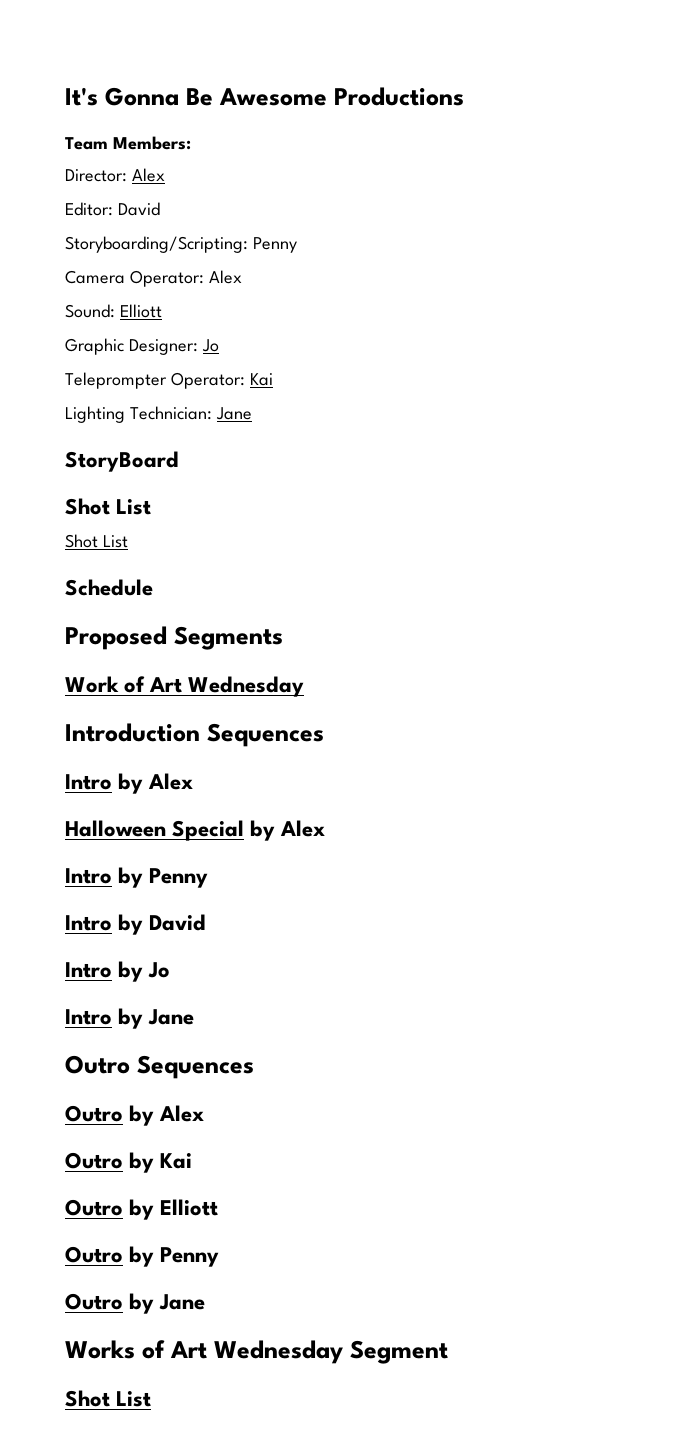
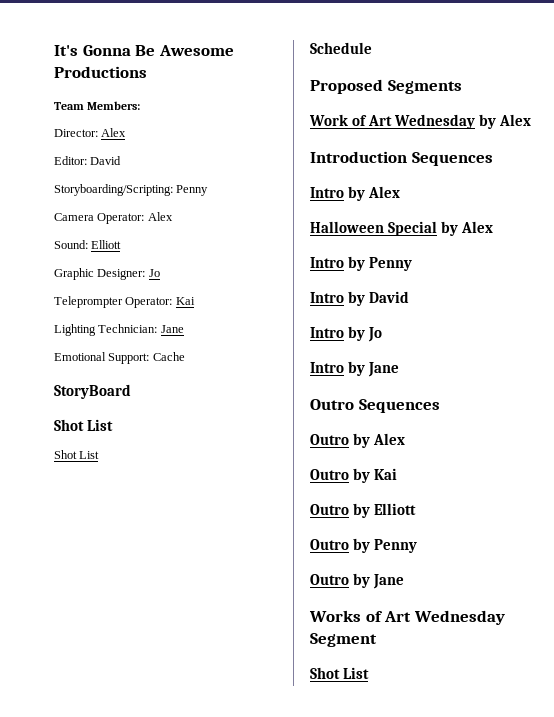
+ Emotional Support: Cache
- Work of Art Wednesday
+ Work of Art Wednesday by Alex

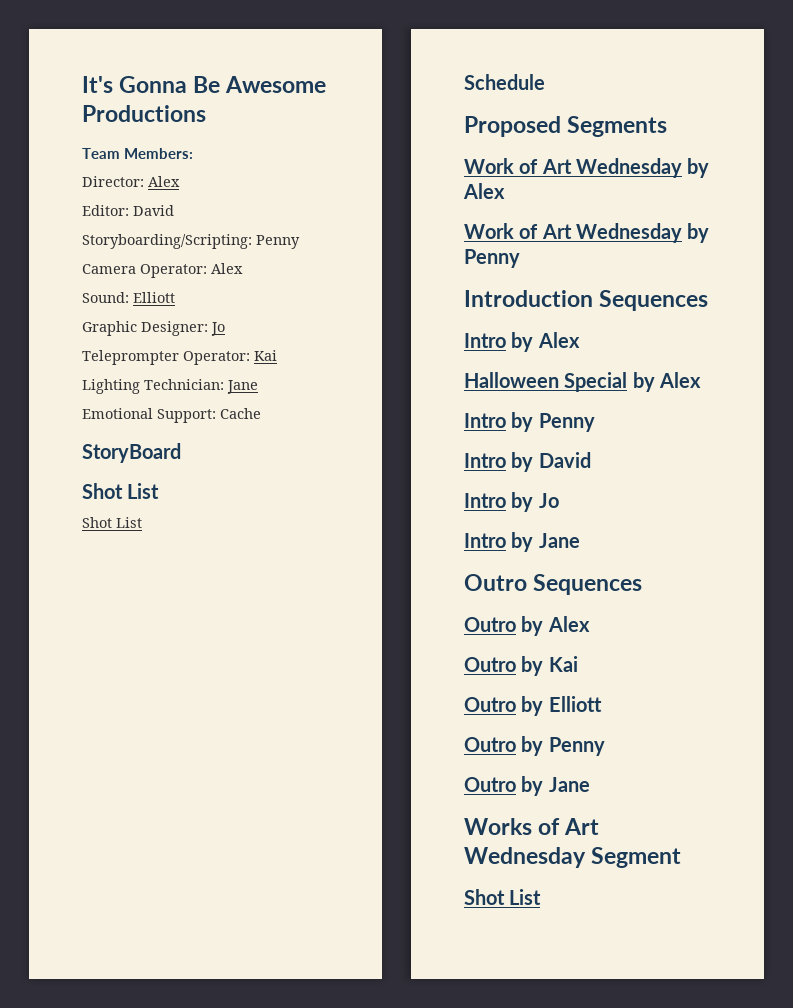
+ Work of Art Wednesday by Penny

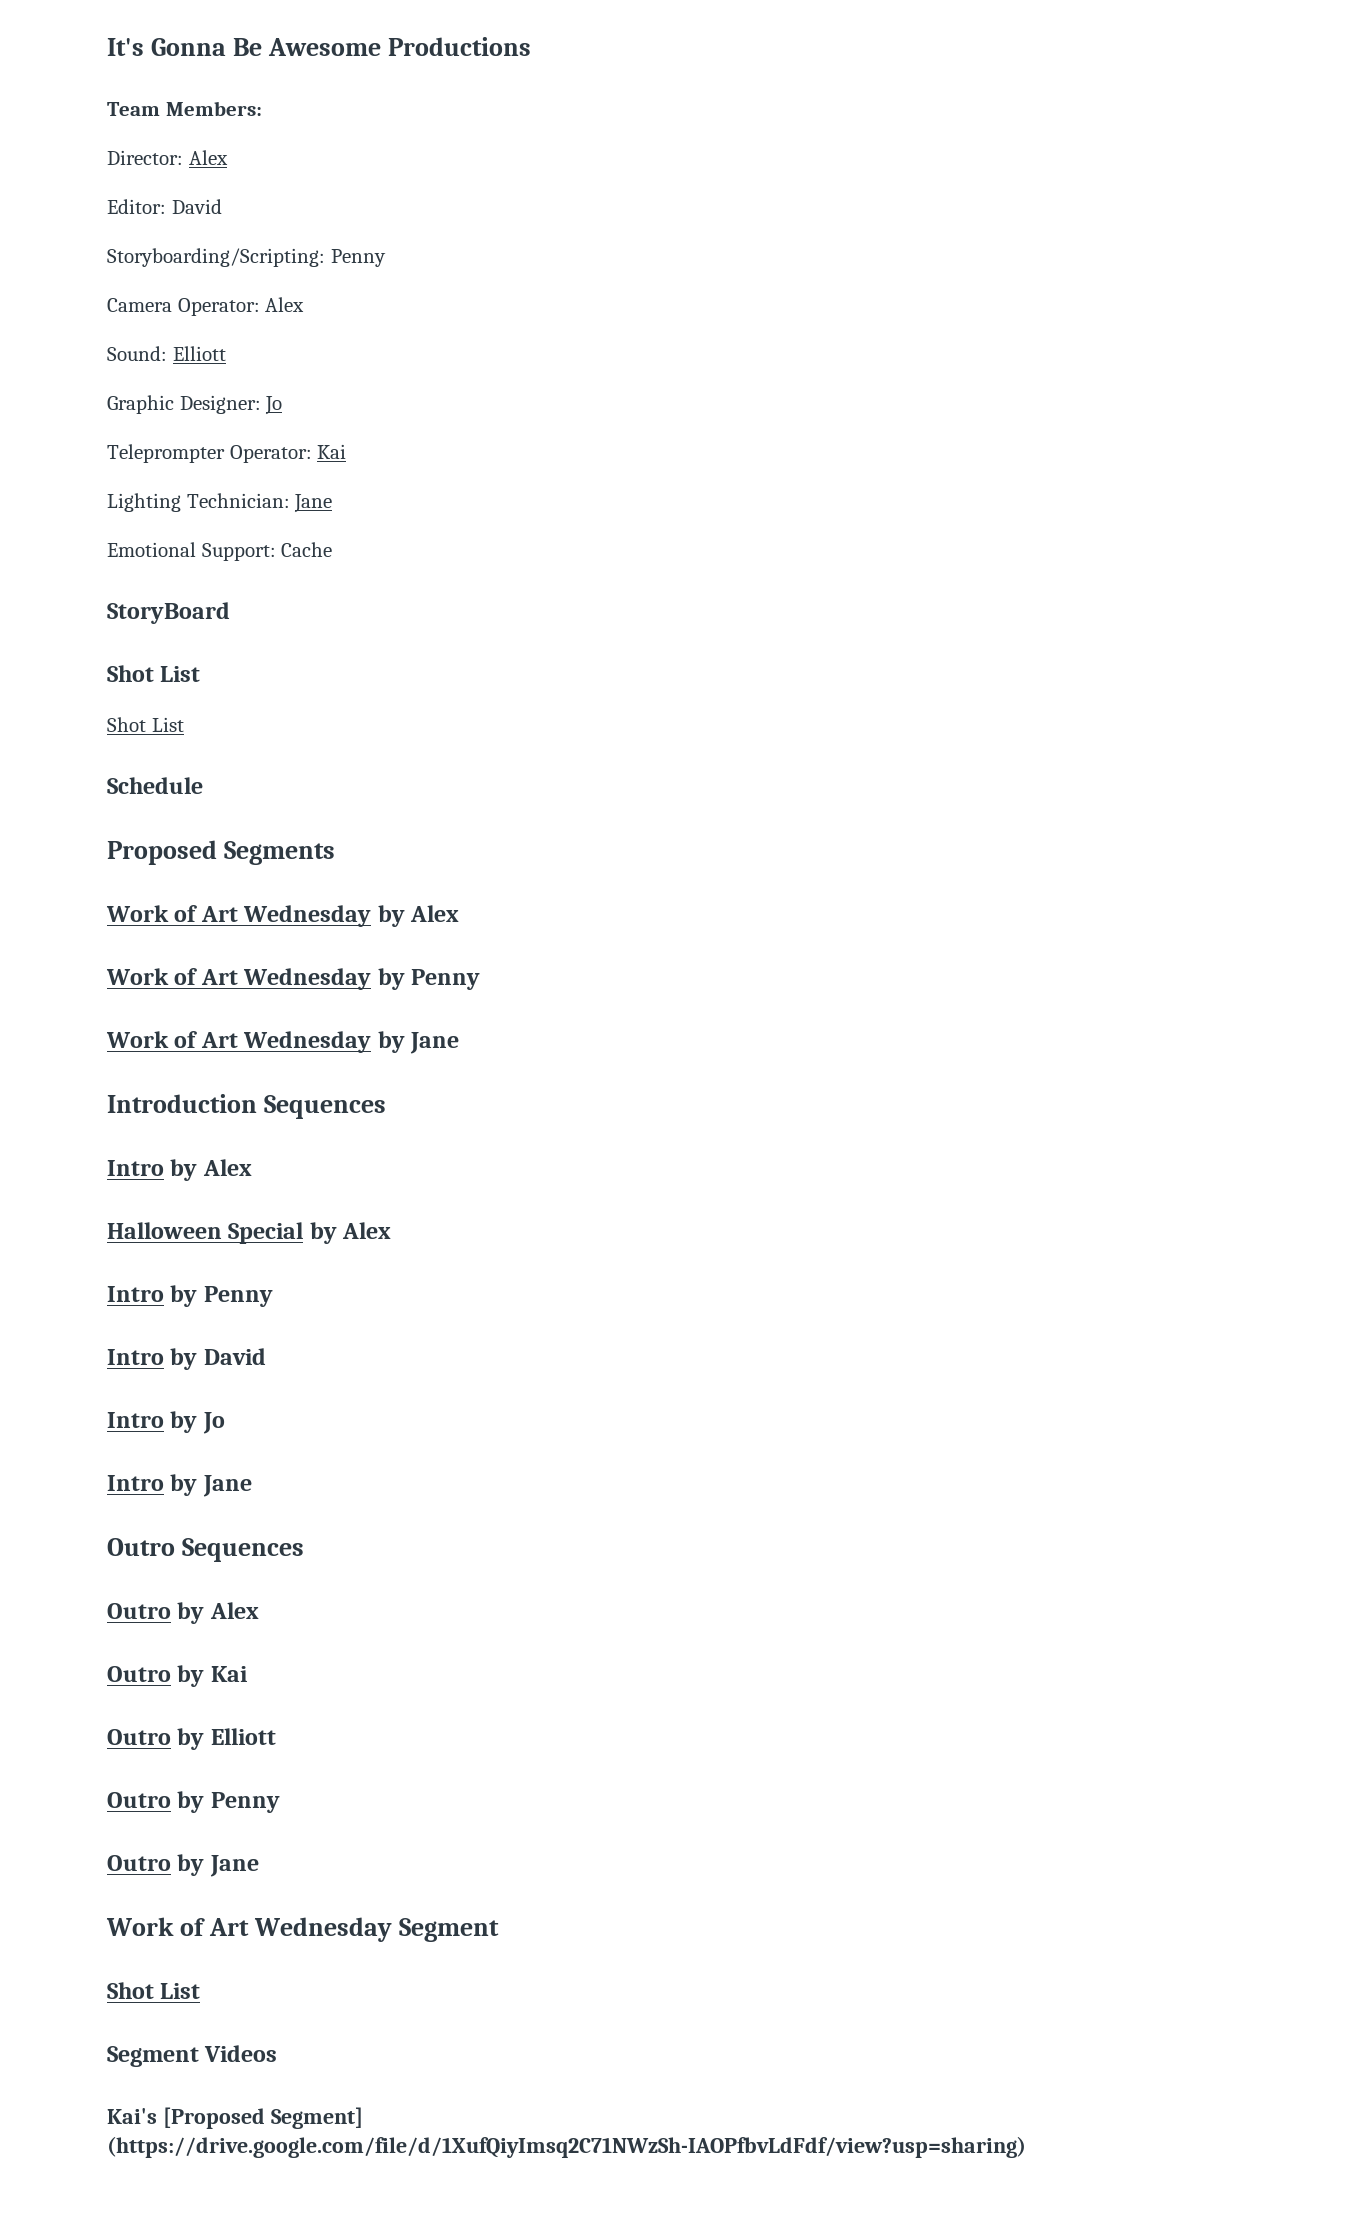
+ Work of Art Wednesday by Jane
- Works of Art Wednesday Segment
+ Work of Art Wednesday Segment
+ Segment Videos
+ Kai's [Proposed Segment] (https://drive.google.com/file/d/1XufQiyImsq2C71NWzSh-IAOPfbvLdFdf/view?usp=sharing)

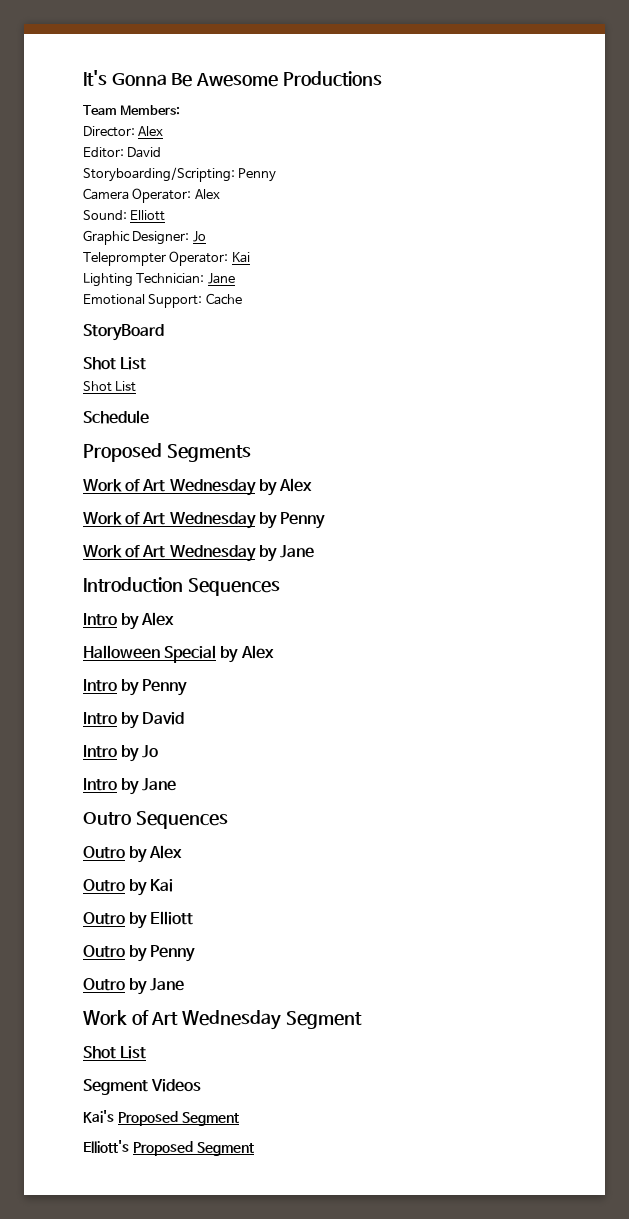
- Kai's [Proposed Segment] (https://drive.google.com/file/d/1XufQiyImsq2C71NWzSh-IAOPfbvLdFdf/view?usp=sharing)
+ Kai's Proposed Segment
+ Elliott's Proposed Segment

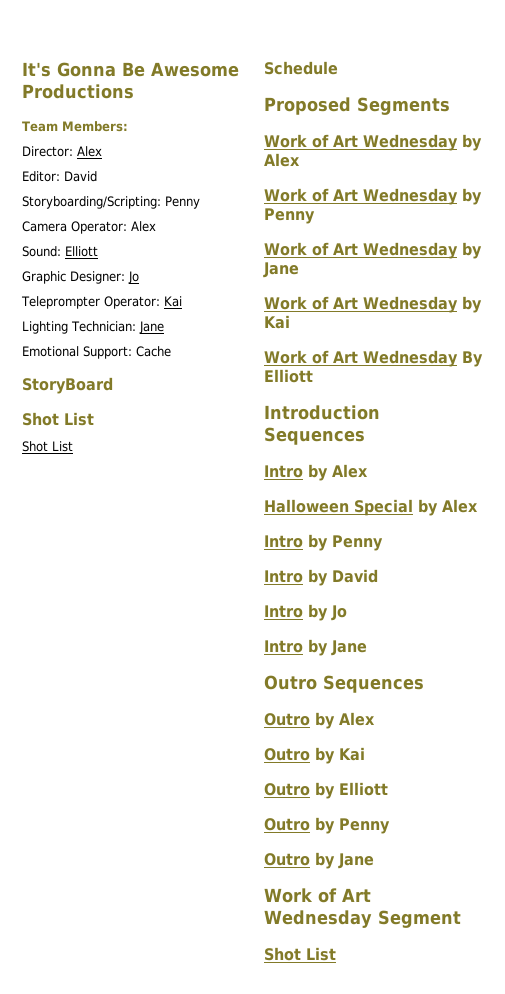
+ Work of Art Wednesday by Kai
+ Work of Art Wednesday By Elliott
- Segment Videos
- Kai's Proposed Segment
- Elliott's Proposed Segment

